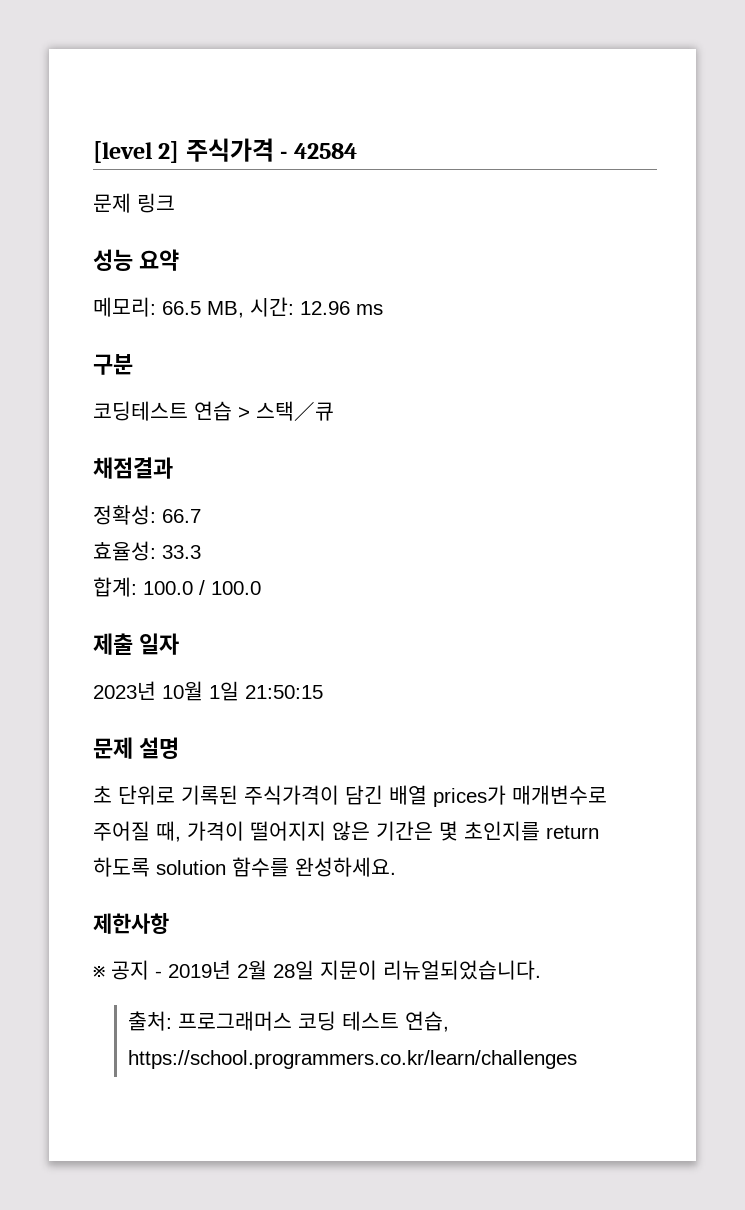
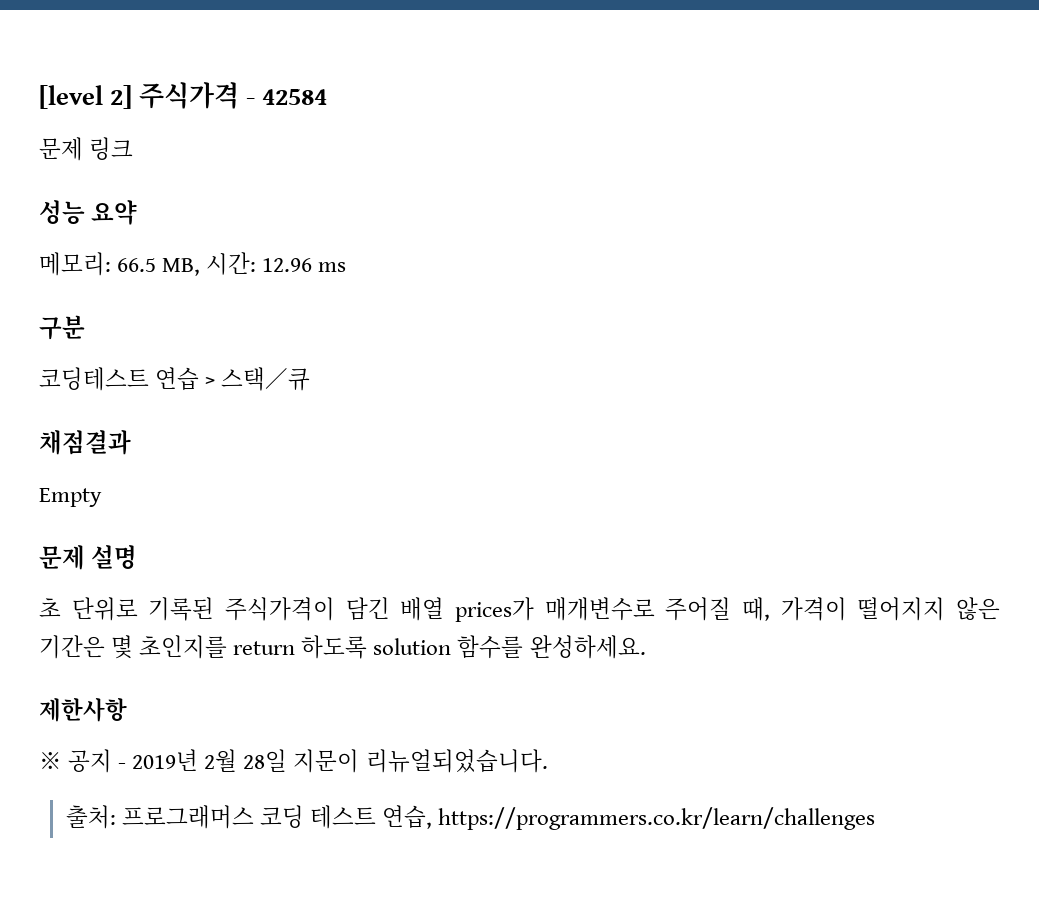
- 정확성: 66.7
- 효율성: 33.3
- 합계: 100.0 / 100.0
- 제출 일자
- 2023년 10월 1일 21:50:15
+ Empty
- 출처: 프로그래머스 코딩 테스트 연습, https://school.programmers.co.kr/learn/challenges
+ 출처: 프로그래머스 코딩 테스트 연습, https://programmers.co.kr/learn/challenges

